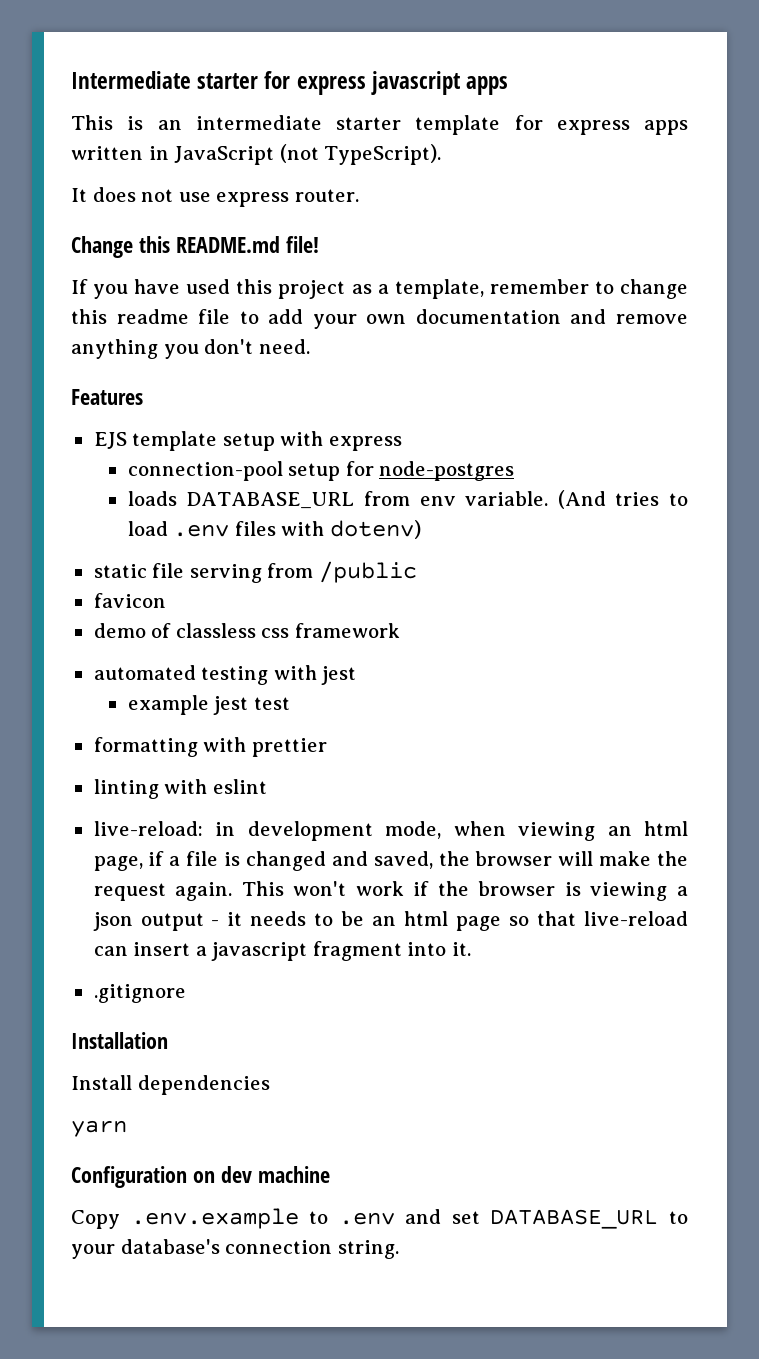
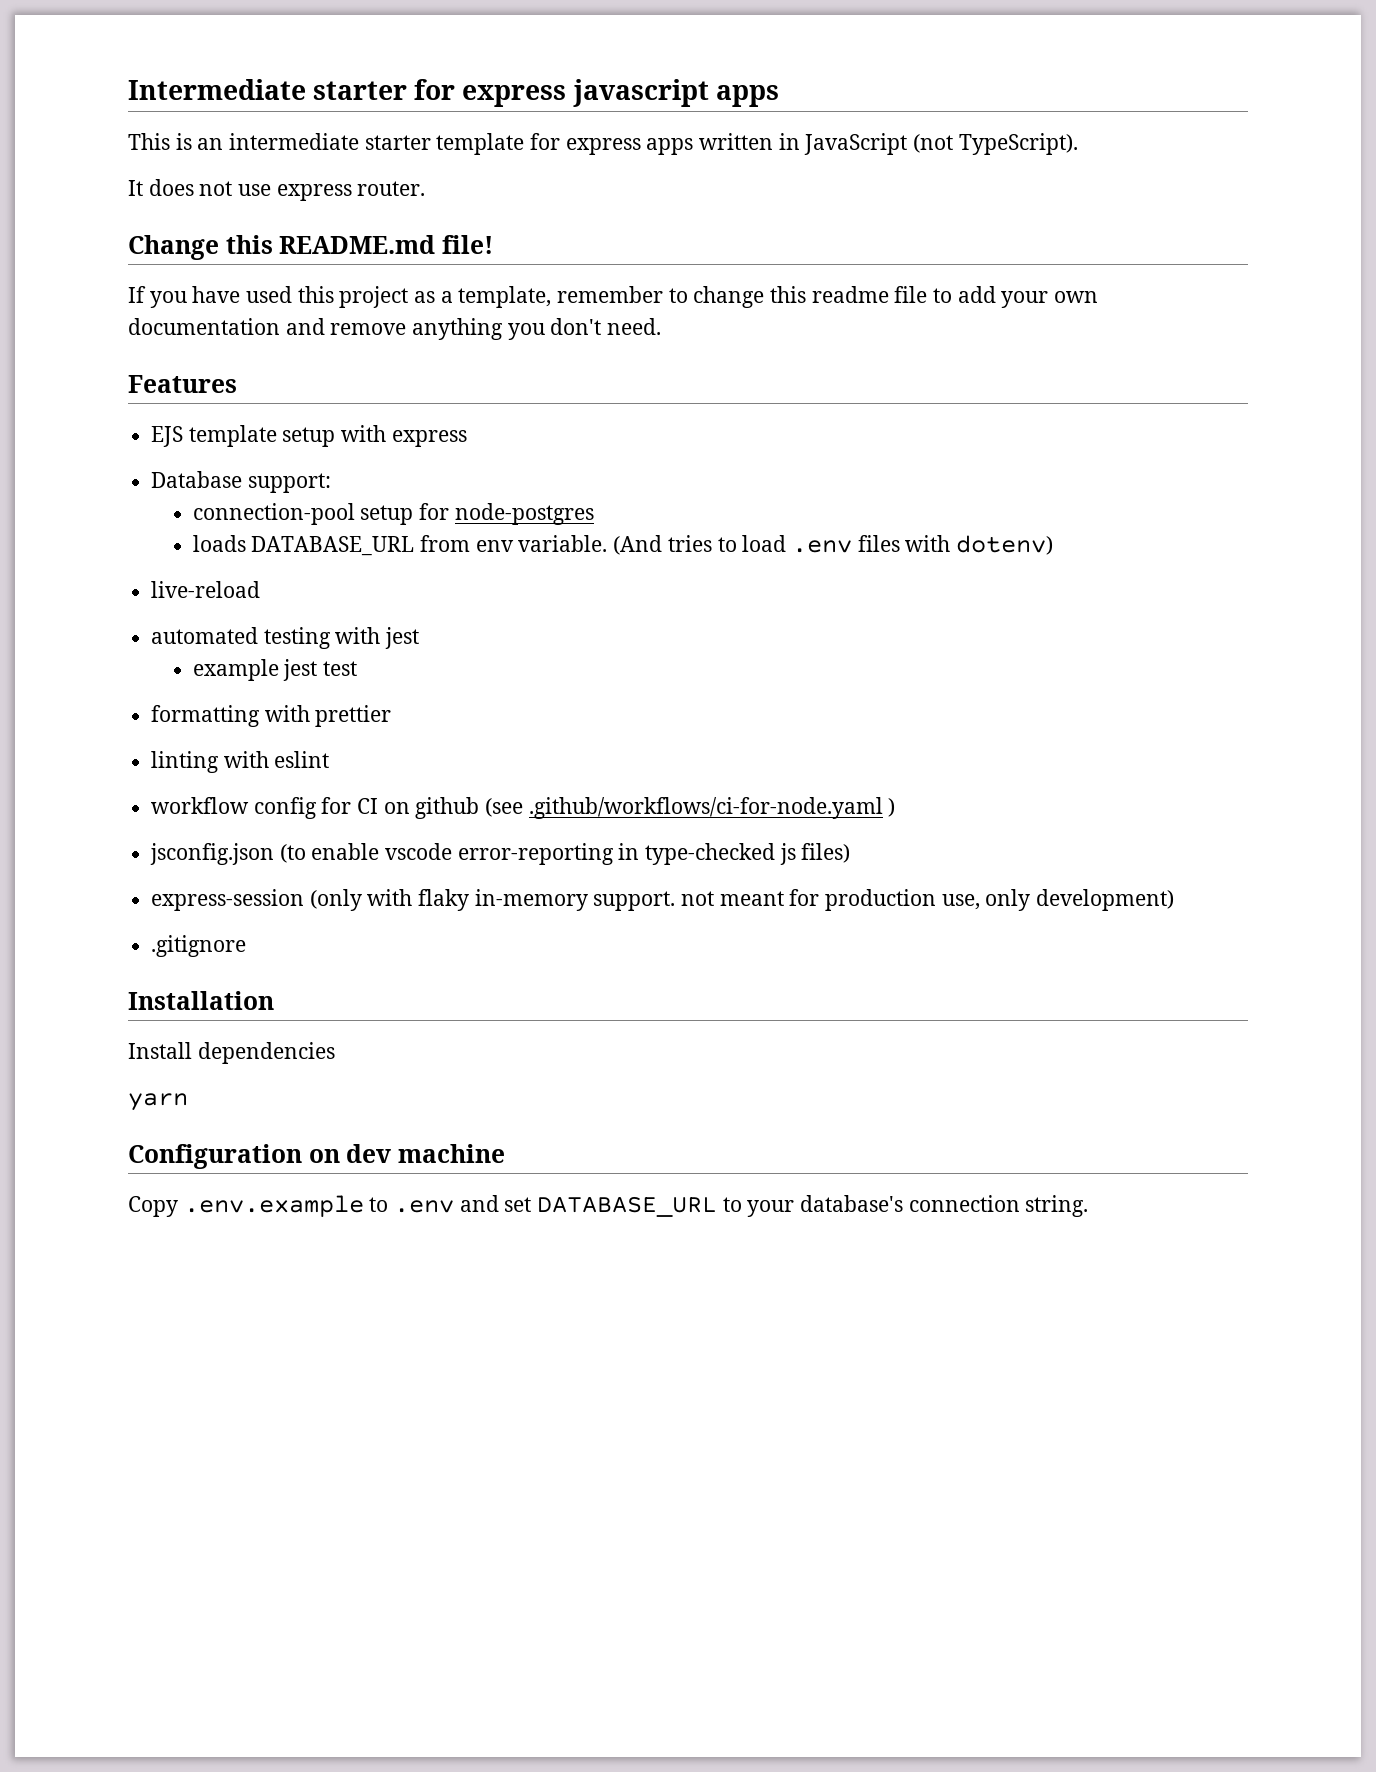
+ Database support:
- static file serving from /public
- favicon
- demo of classless css framework
+ live-reload
- live-reload: in development mode, when viewing an html page, if a file is changed and saved, the browser will make the request again. This won't work if the browser is viewing a json output - it needs to be an html page so that live-reload can insert a javascript fragment into it.
+ workflow config for CI on github (see .github/workflows/ci-for-node.yaml )
+ jsconfig.json (to enable vscode error-reporting in type-checked js files)
+ express-session (only with flaky in-memory support. not meant for production use, only development)

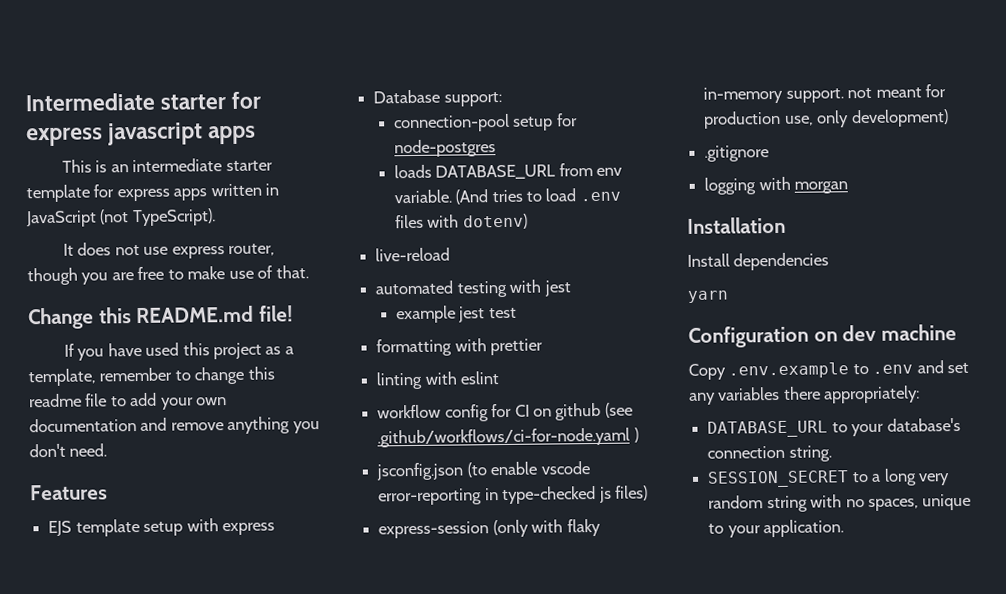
- It does not use express router.
+ It does not use express router, though you are free to make use of that.
+ logging with morgan
- Copy .env.example to .env and set DATABASE_URL to your database's connection string.
+ Copy .env.example to .env and set any variables there appropriately:
+ DATABASE_URL to your database's connection string.
+ SESSION_SECRET to a long very random string with no spaces, unique to your application.

